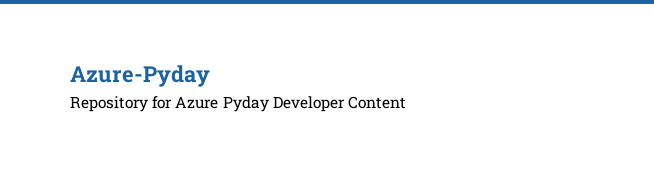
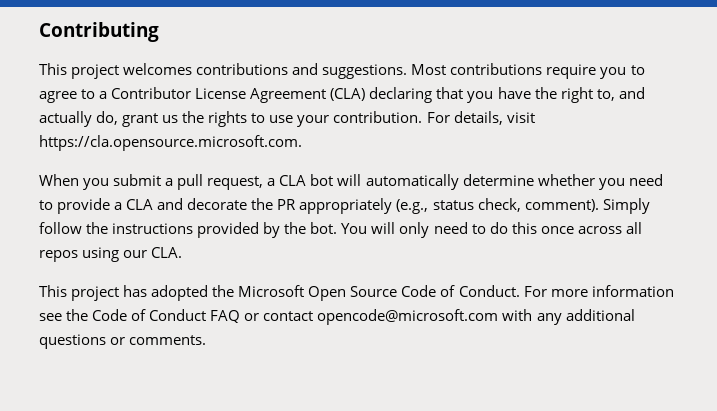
- Azure-Pyday
- Repository for Azure Pyday Developer Content
+ Contributing
+ This project welcomes contributions and suggestions. Most contributions require you to agree to a Contributor License Agreement (CLA) declaring that you have the right to, and actually do, grant us the rights to use your contribution. For details, visit https://cla.opensource.microsoft.com.
+ When you submit a pull request, a CLA bot will automatically determine whether you need to provide a CLA and decorate the PR appropriately (e.g., status check, comment). Simply follow the instructions provided by the bot. You will only need to do this once across all repos using our CLA.
+ This project has adopted the Microsoft Open Source Code of Conduct. For more information see the Code of Conduct FAQ or contact opencode@microsoft.com with any additional questions or comments.

